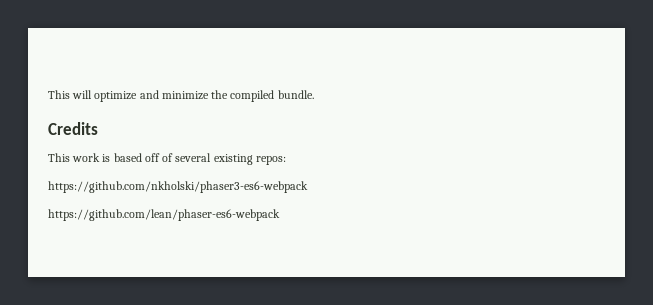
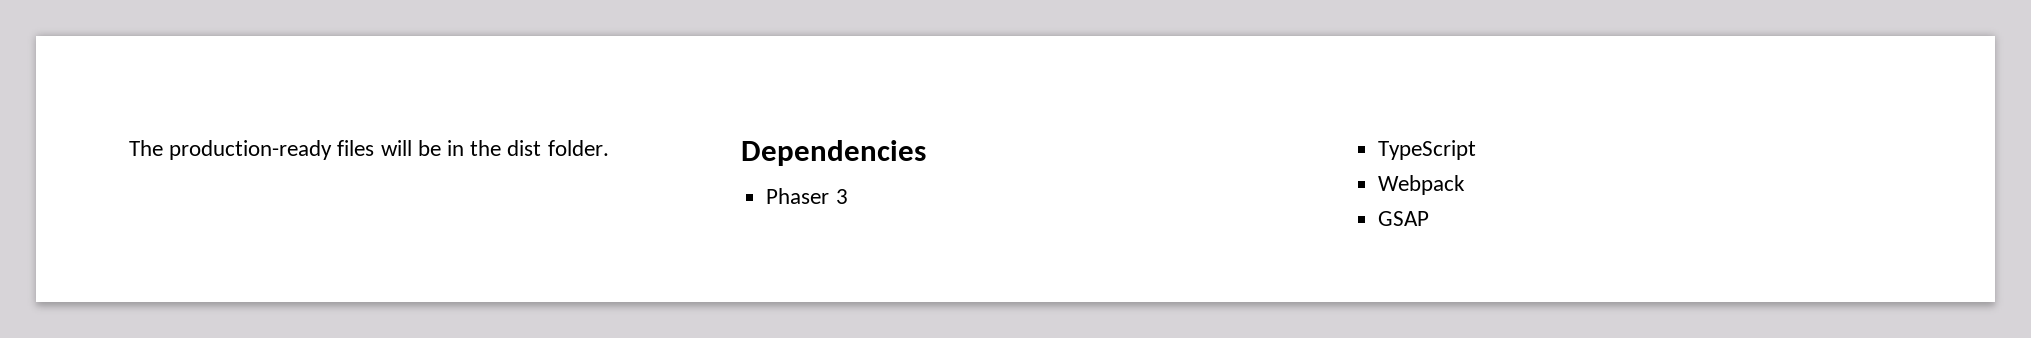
- This will optimize and minimize the compiled bundle.
- Credits
- This work is based off of several existing repos:
- https://github.com/nkholski/phaser3-es6-webpack
- https://github.com/lean/phaser-es6-webpack
+ The production-ready files will be in the dist folder.
+ Dependencies
+ Phaser 3
+ TypeScript
+ Webpack
+ GSAP

